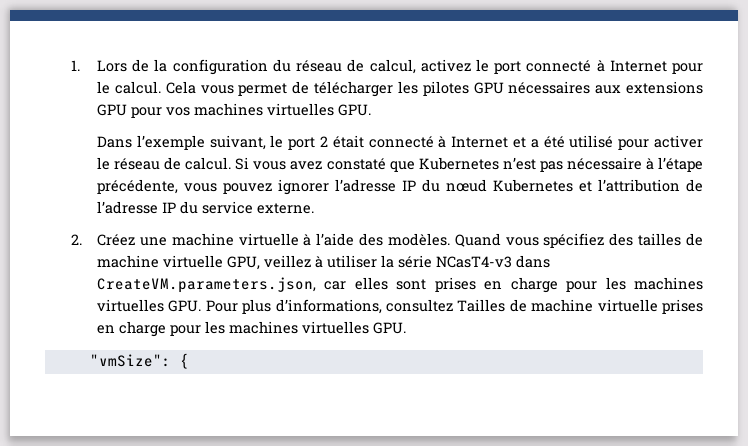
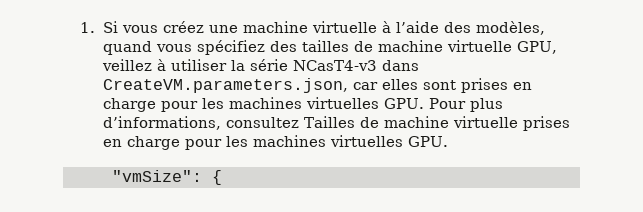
- 1. Lors de la configuration du réseau de calcul, activez le port connecté à Internet pour le calcul. Cela vous permet de télécharger les pilotes GPU nécessaires aux extensions GPU pour vos machines virtuelles GPU.
- Dans l’exemple suivant, le port 2 était connecté à Internet et a été utilisé pour activer le réseau de calcul. Si vous avez constaté que Kubernetes n’est pas nécessaire à l’étape précédente, vous pouvez ignorer l’adresse IP du nœud Kubernetes et l’attribution de l’adresse IP du service externe.
- 2. Créez une machine virtuelle à l’aide des modèles. Quand vous spécifiez des tailles de machine virtuelle GPU, veillez à utiliser la série NCasT4-v3 dans CreateVM.parameters.json, car elles sont prises en charge pour les machines virtuelles GPU. Pour plus d’informations, consultez Tailles de machine virtuelle prises en charge pour les machines virtuelles GPU.
+ 1. Si vous créez une machine virtuelle à l’aide des modèles, quand vous spécifiez des tailles de machine virtuelle GPU, veillez à utiliser la série NCasT4-v3 dans CreateVM.parameters.json, car elles sont prises en charge pour les machines virtuelles GPU. Pour plus d’informations, consultez Tailles de machine virtuelle prises en charge pour les machines virtuelles GPU.

